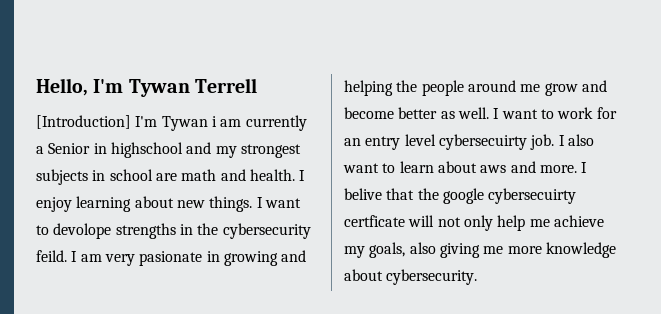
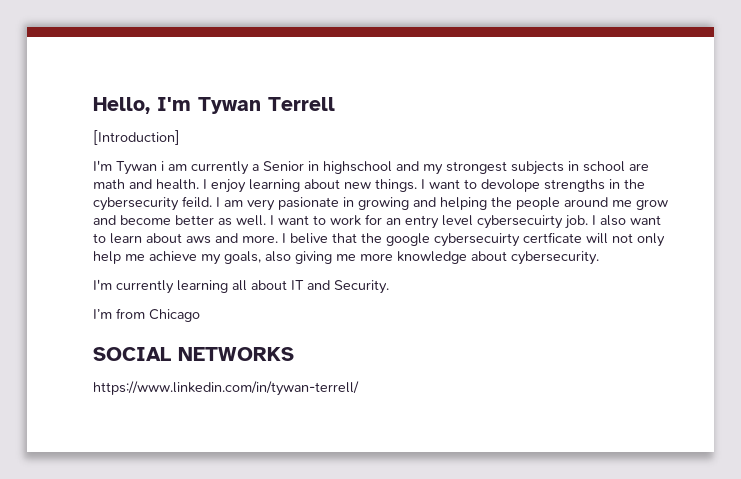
- [Introduction] I'm Tywan i am currently a Senior in highschool and my strongest subjects in school are math and health.
+ [Introduction]
+ I'm Tywan i am currently a Senior in highschool and my strongest subjects in school are math and health.
+ I'm currently learning all about IT and Security.
+ I’m from Chicago
+ SOCIAL NETWORKS
+ https://www.linkedin.com/in/tywan-terrell/

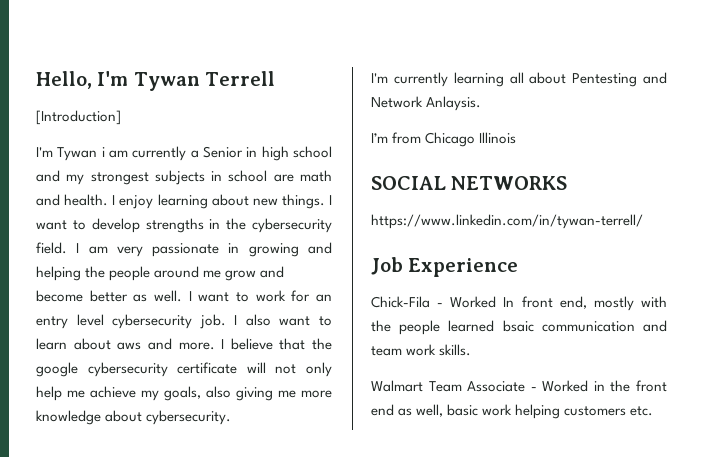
- I'm Tywan i am currently a Senior in highschool and my strongest subjects in school are math and health.
+ I'm Tywan i am currently a Senior in high school and my strongest subjects in school are math and health.
- I want to devolope strengths in the cybersecurity feild.
+ I want to develop strengths in the cybersecurity field.
- I am very pasionate in growing and helping the people around me grow and become better as well.
+ I am very passionate in growing and helping the people around me grow and become better as well.
- I want to work for an entry level cybersecuirty job.
+ I want to work for an entry level cybersecurity job.
- I belive that the google cybersecuirty certficate will not only help me achieve my goals, also giving me more knowledge about cybersecurity.
+ I believe that the google cybersecurity certificate will not only help me achieve my goals, also giving me more knowledge about cybersecurity.
- I'm currently learning all about IT and Security.
+ I'm currently learning all about Pentesting and Network Anlaysis.
- I’m from Chicago
+ I’m from Chicago Illinois
+ Job Experience
+ Chick-Fila - Worked In front end, mostly with the people learned bsaic communication and team work skills.
+ Walmart Team Associate - Worked in the front end as well, basic work helping customers etc.

